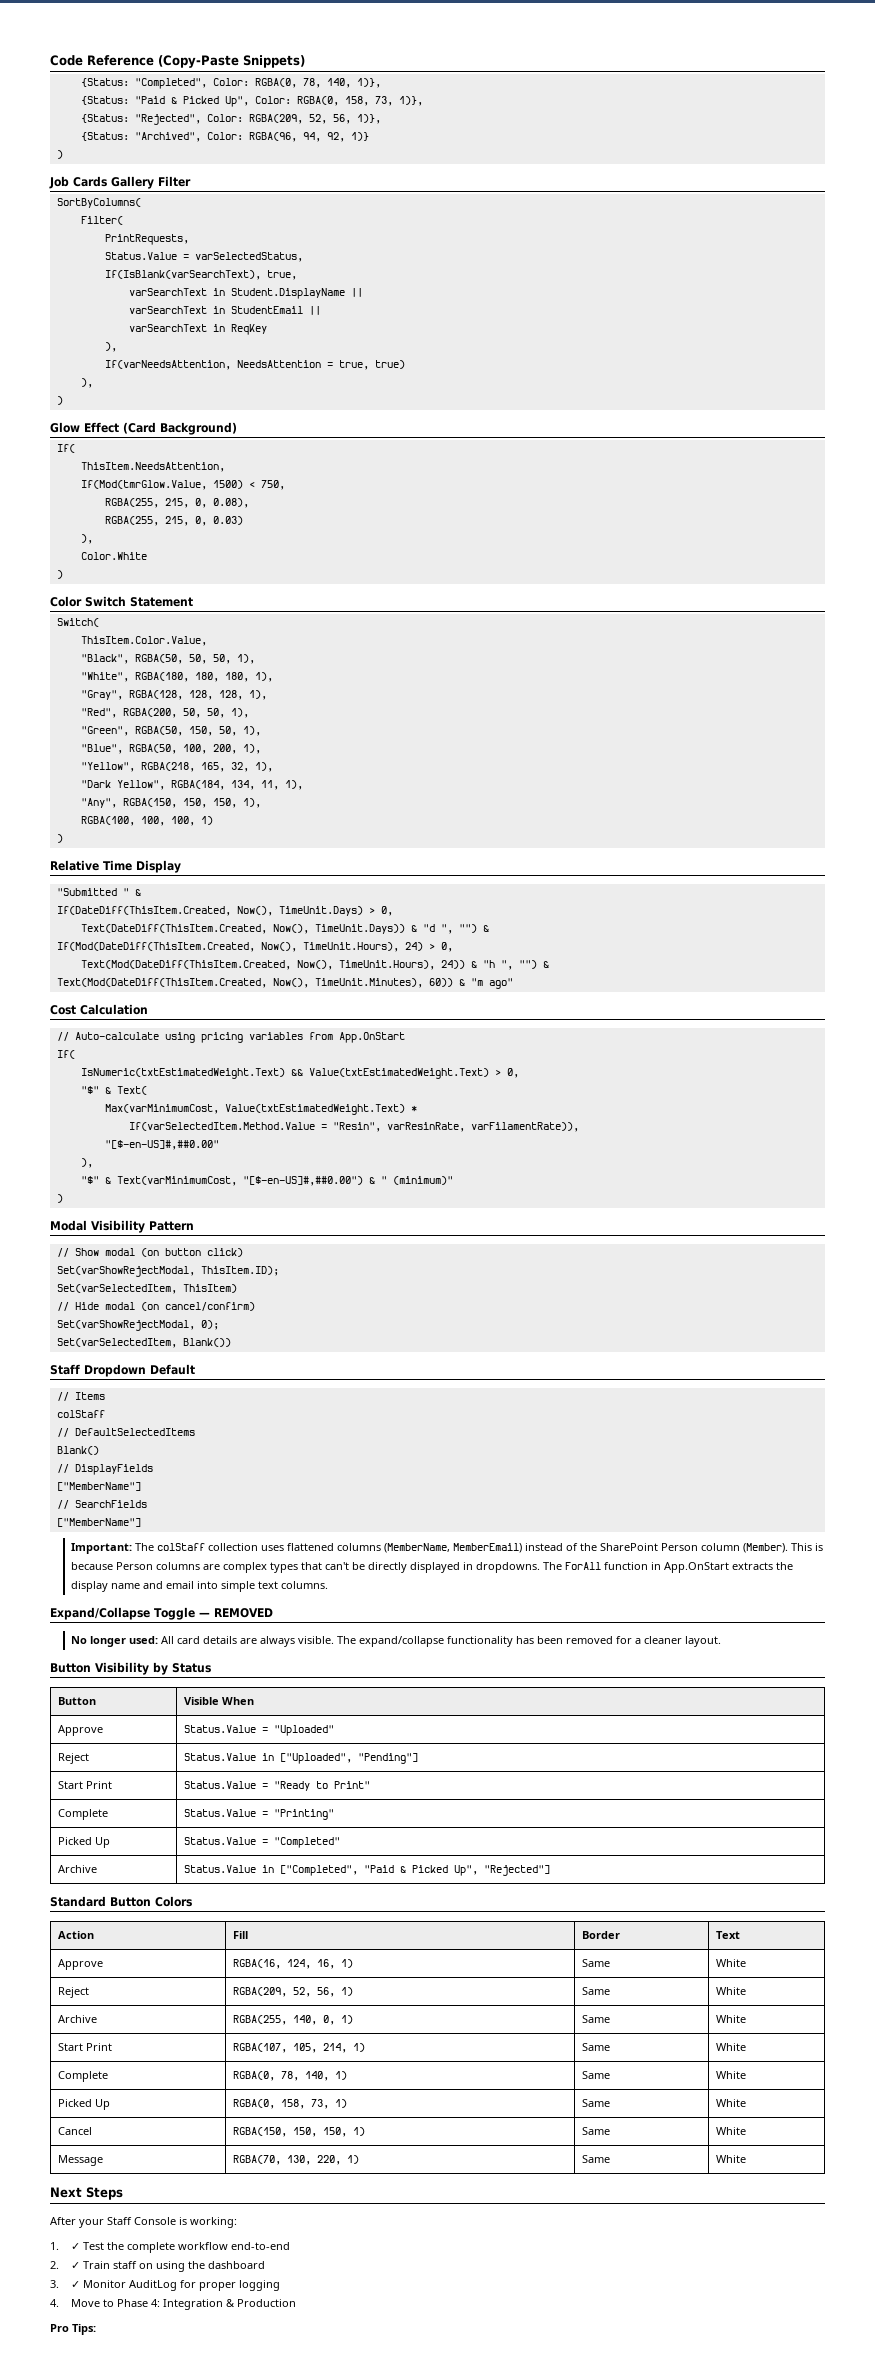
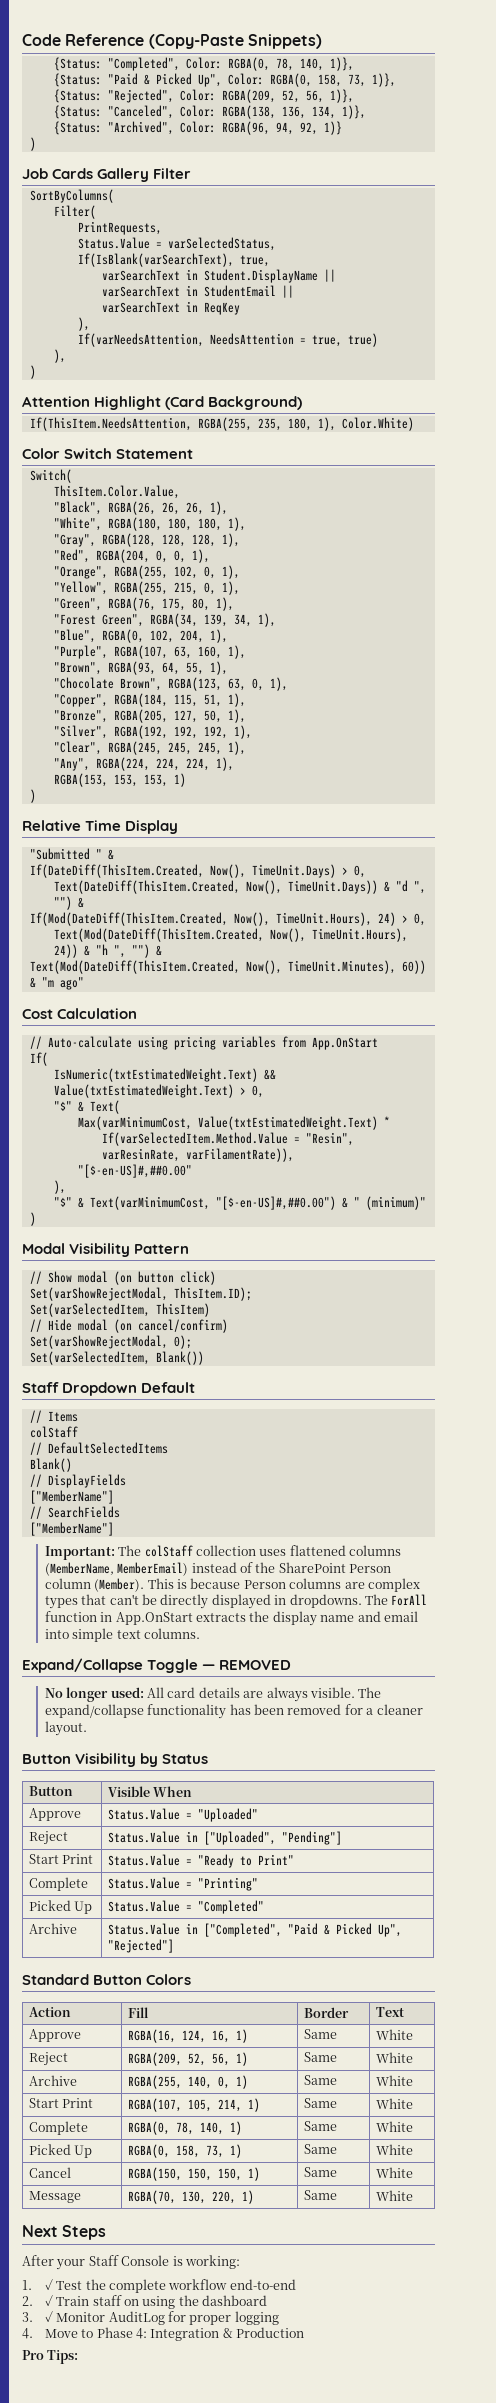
+ {Status: "Canceled", Color: RGBA(138, 136, 134, 1)},
- Glow Effect (Card Background)
- If(
- ThisItem.NeedsAttention,
- If(Mod(tmrGlow.Value, 1500) < 750,
- RGBA(255, 215, 0, 0.08),
- RGBA(255, 215, 0, 0.03)
- ),
- Color.White
- )
+ Attention Highlight (Card Background)
+ If(ThisItem.NeedsAttention, RGBA(255, 235, 180, 1), Color.White)
- "Black", RGBA(50, 50, 50, 1),
+ "Black", RGBA(26, 26, 26, 1),
- "Red", RGBA(200, 50, 50, 1),
- "Green", RGBA(50, 150, 50, 1),
- "Blue", RGBA(50, 100, 200, 1),
- "Yellow", RGBA(218, 165, 32, 1),
- "Dark Yellow", RGBA(184, 134, 11, 1),
- "Any", RGBA(150, 150, 150, 1),
- RGBA(100, 100, 100, 1)
+ "Red", RGBA(204, 0, 0, 1),
+ "Orange", RGBA(255, 102, 0, 1),
+ "Yellow", RGBA(255, 215, 0, 1),
+ "Green", RGBA(76, 175, 80, 1),
+ "Forest Green", RGBA(34, 139, 34, 1),
+ "Blue", RGBA(0, 102, 204, 1),
+ "Purple", RGBA(107, 63, 160, 1),
+ "Brown", RGBA(93, 64, 55, 1),
+ "Chocolate Brown", RGBA(123, 63, 0, 1),
+ "Copper", RGBA(184, 115, 51, 1),
+ "Bronze", RGBA(205, 127, 50, 1),
+ "Silver", RGBA(192, 192, 192, 1),
+ "Clear", RGBA(245, 245, 245, 1),
+ "Any", RGBA(224, 224, 224, 1),
+ RGBA(153, 153, 153, 1)

